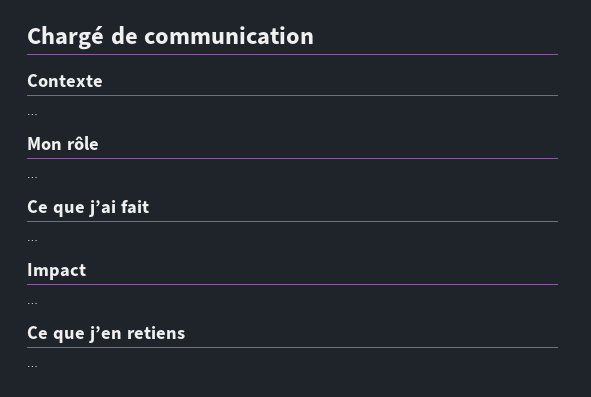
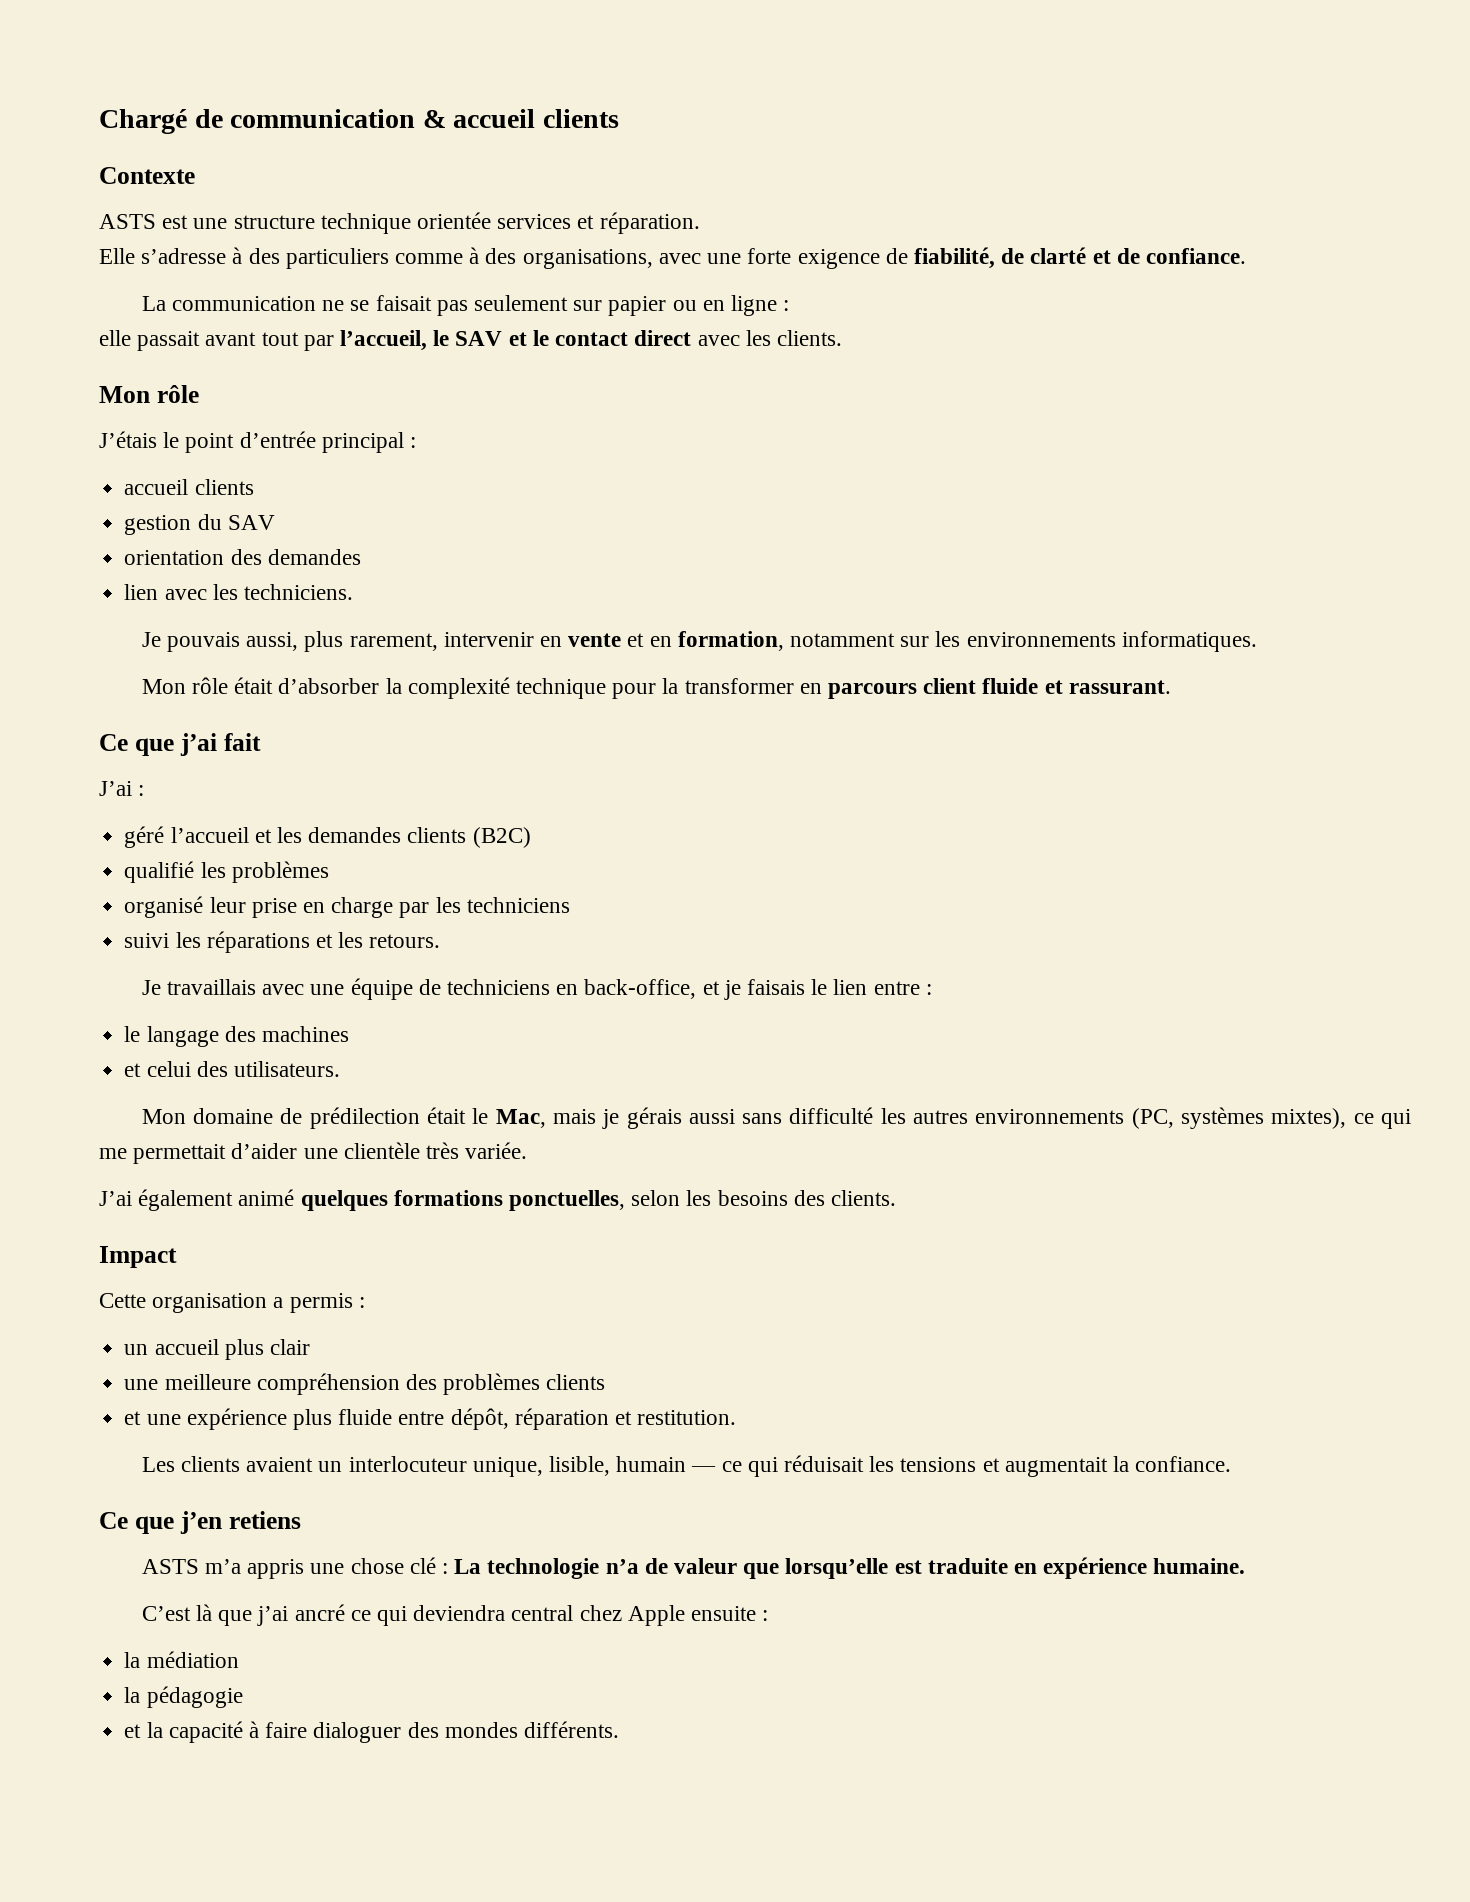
- Chargé de communication
+ Chargé de communication & accueil clients
  Contexte
- …
+ ASTS est une structure technique orientée services et réparation.
+ Elle s’adresse à des particuliers comme à des organisations, avec une forte exigence de fiabilité, de clarté et de confiance.
+ La communication ne se faisait pas seulement sur papier ou en ligne :
+ elle passait avant tout par l’accueil, le SAV et le contact direct avec les clients.
  Mon rôle
- …
+ J’étais le point d’entrée principal :
+ accueil clients
+ gestion du SAV
+ orientation des demandes
+ lien avec les techniciens.
+ Je pouvais aussi, plus rarement, intervenir en vente et en formation, notamment sur les environnements informatiques.
+ Mon rôle était d’absorber la complexité technique pour la transformer en parcours client fluide et rassurant.
  Ce que j’ai fait
- …
+ J’ai :
+ géré l’accueil et les demandes clients (B2C)
+ qualifié les problèmes
+ organisé leur prise en charge par les techniciens
+ suivi les réparations et les retours.
+ Je travaillais avec une équipe de techniciens en back-office, et je faisais le lien entre :
+ le langage des machines
+ et celui des utilisateurs.
+ Mon domaine de prédilection était le Mac, mais je gérais aussi sans difficulté les autres environnements (PC, systèmes mixtes), ce qui me permettait d’aider une clientèle très variée.
+ J’ai également animé quelques formations ponctuelles, selon les besoins des clients.
  Impact
- …
+ Cette organisation a permis :
+ un accueil plus clair
+ une meilleure compréhension des problèmes clients
+ et une expérience plus fluide entre dépôt, réparation et restitution.
+ Les clients avaient un interlocuteur unique, lisible, humain — ce qui réduisait les tensions et augmentait la confiance.
  Ce que j’en retiens
- …
+ ASTS m’a appris une chose clé : La technologie n’a de valeur que lorsqu’elle est traduite en expérience humaine.
+ C’est là que j’ai ancré ce qui deviendra central chez Apple ensuite :
+ la médiation
+ la pédagogie
+ et la capacité à faire dialoguer des mondes différents.

